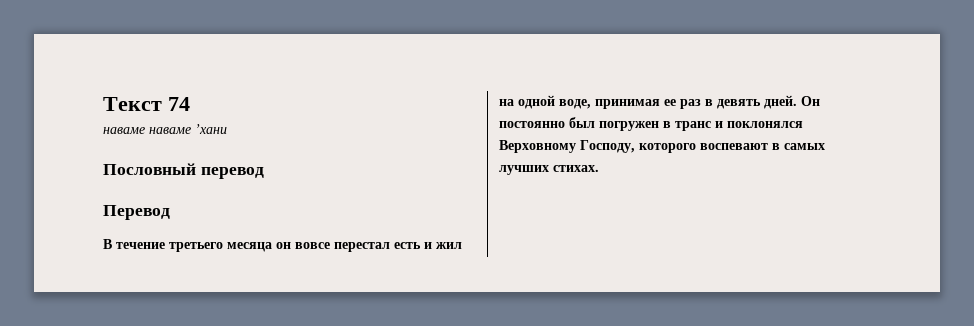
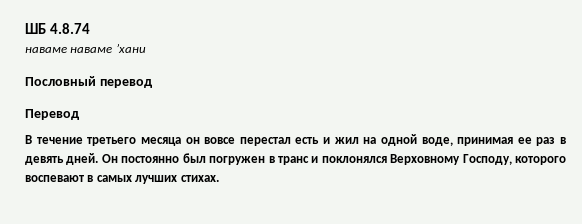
- Текст 74
+ ШБ 4.8.74

